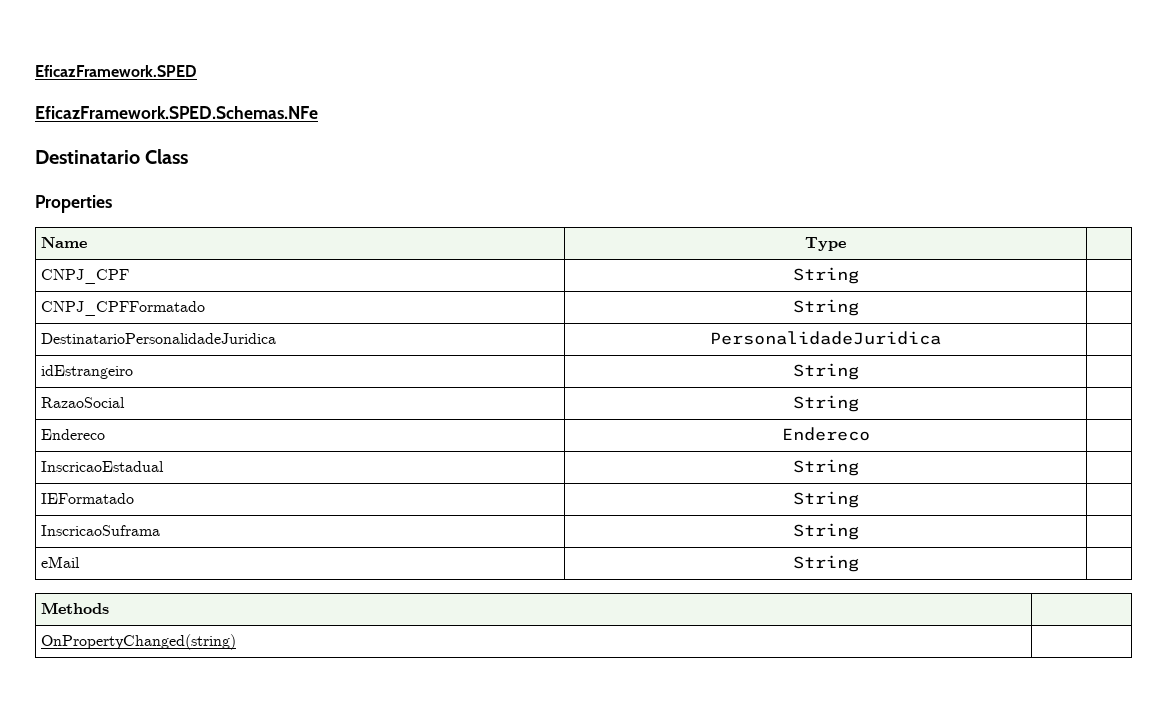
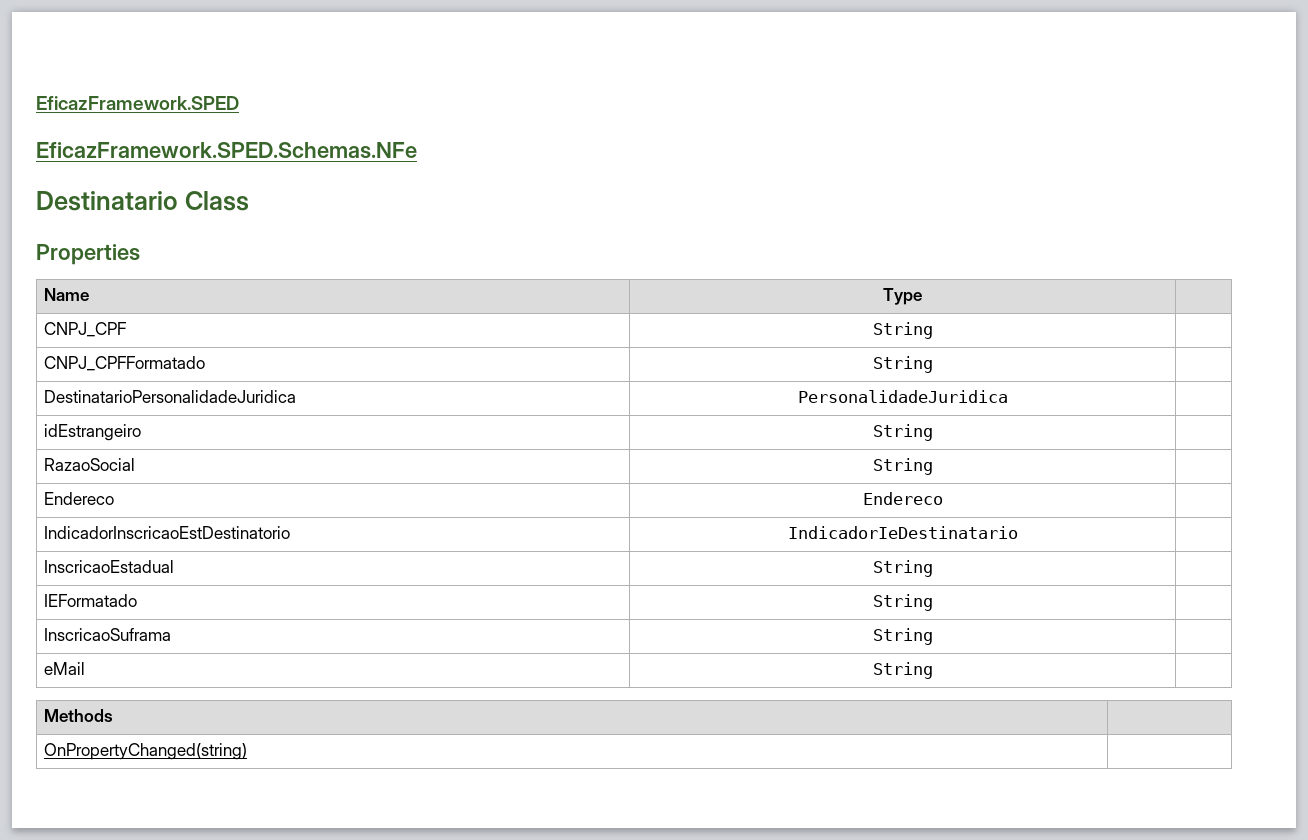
+ IndicadorInscricaoEstDestinatorio | IndicadorIeDestinatario |

